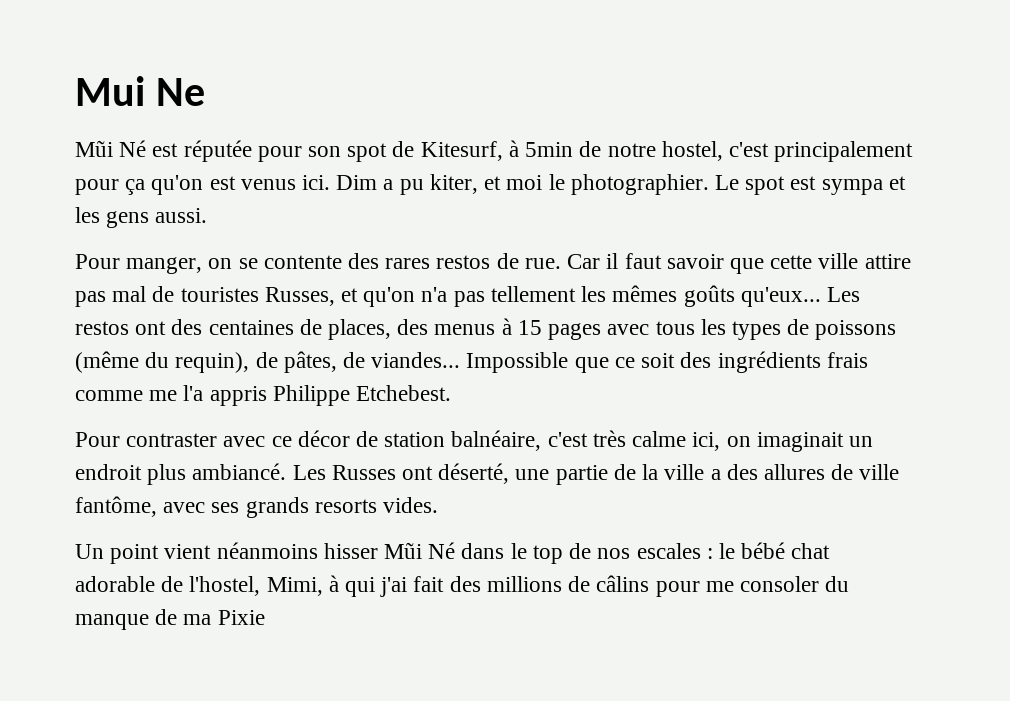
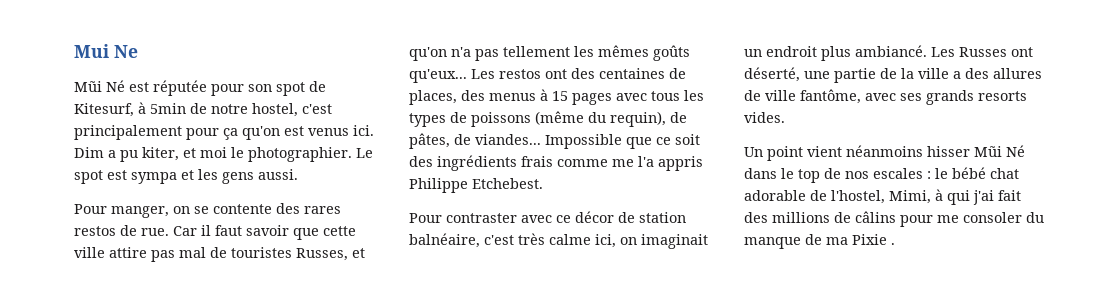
- Un point vient néanmoins hisser Mũi Né dans le top de nos escales : le bébé chat adorable de l'hostel, Mimi, à qui j'ai fait des millions de câlins pour me consoler du manque de ma Pixie
+ Un point vient néanmoins hisser Mũi Né dans le top de nos escales : le bébé chat adorable de l'hostel, Mimi, à qui j'ai fait des millions de câlins pour me consoler du manque de ma Pixie .

